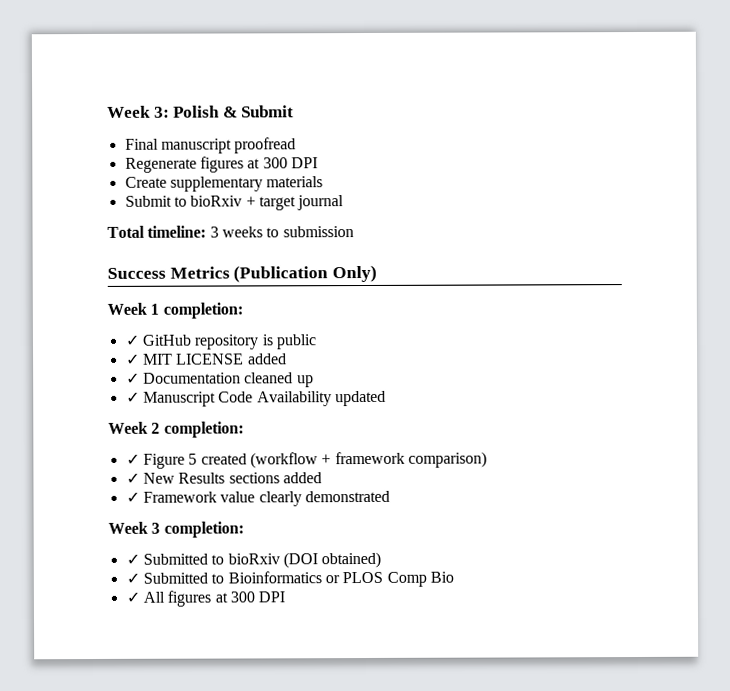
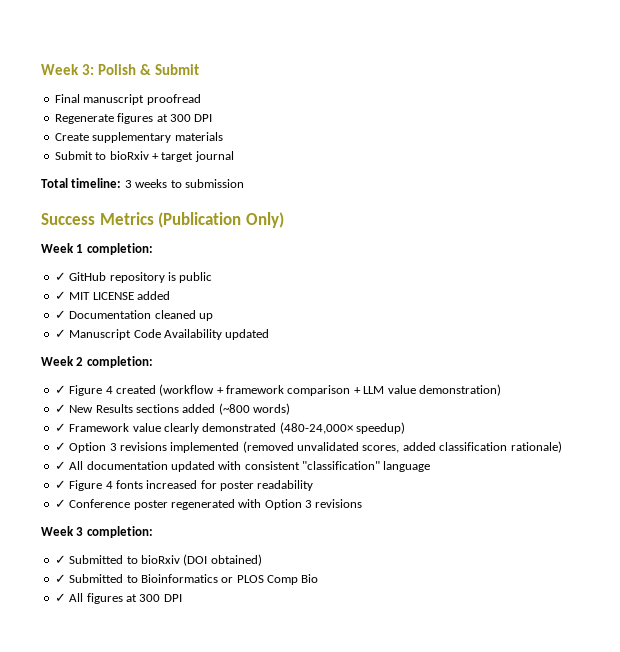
- ✓ Figure 5 created (workflow + framework comparison)
+ ✓ Figure 4 created (workflow + framework comparison + LLM value demonstration)
- ✓ New Results sections added
+ ✓ New Results sections added (~800 words)
- ✓ Framework value clearly demonstrated
+ ✓ Framework value clearly demonstrated (480-24,000× speedup)
+ ✓ Option 3 revisions implemented (removed unvalidated scores, added classification rationale)
+ ✓ All documentation updated with consistent "classification" language
+ ✓ Figure 4 fonts increased for poster readability
+ ✓ Conference poster regenerated with Option 3 revisions

